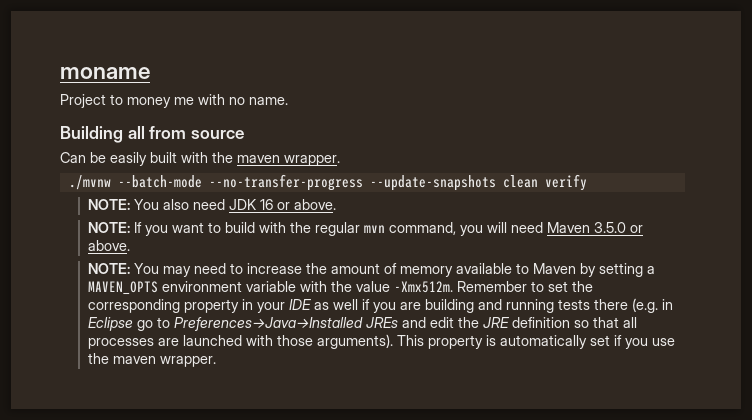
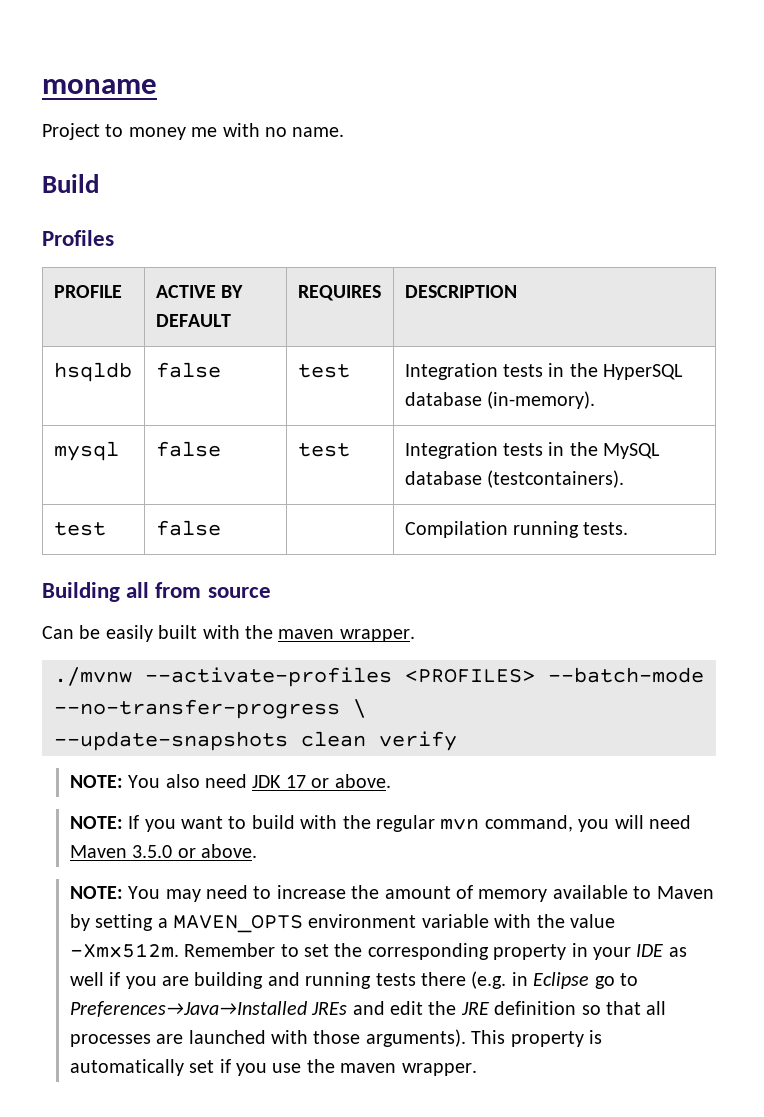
+ Build
+ Profiles
+ PROFILE | ACTIVE BY DEFAULT | REQUIRES | DESCRIPTION
+ hsqldb | false | test | Integration tests in the HyperSQL database (in-memory).
+ mysql | false | test | Integration tests in the MySQL database (testcontainers).
+ test | false | | Compilation running tests.
- ./mvnw --batch-mode --no-transfer-progress --update-snapshots clean verify
+ ./mvnw --activate-profiles <PROFILES> --batch-mode --no-transfer-progress \
+ --update-snapshots clean verify
- NOTE: You also need JDK 16 or above.
+ NOTE: You also need JDK 17 or above.

